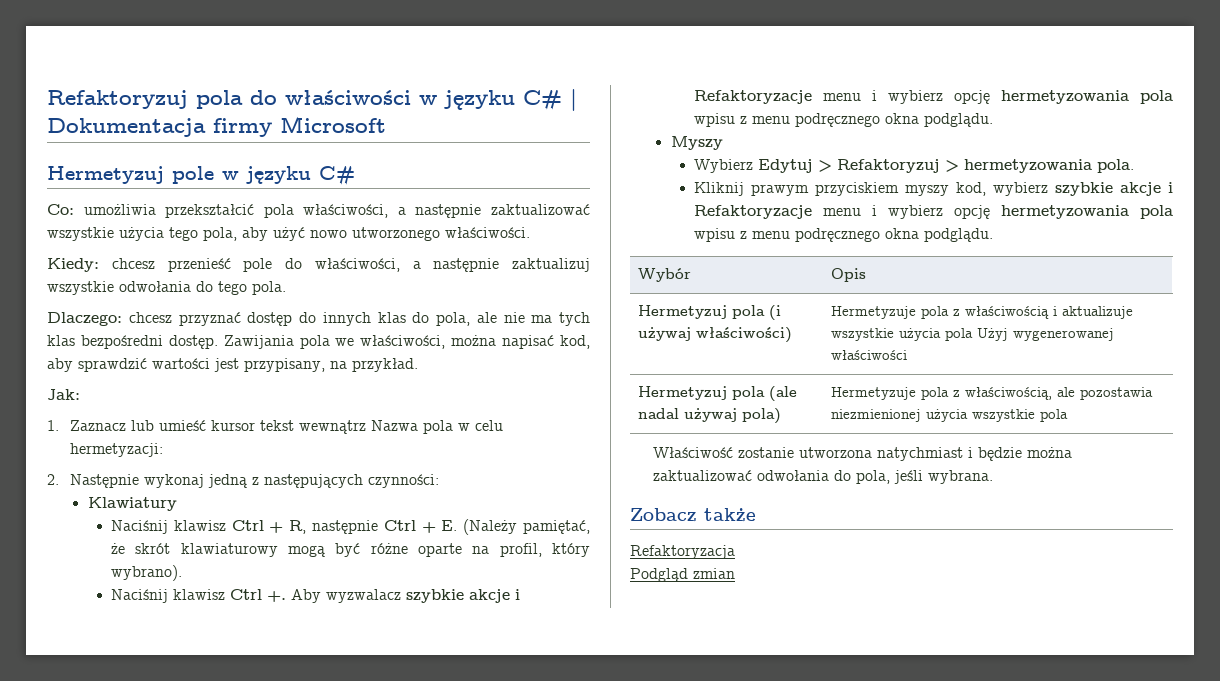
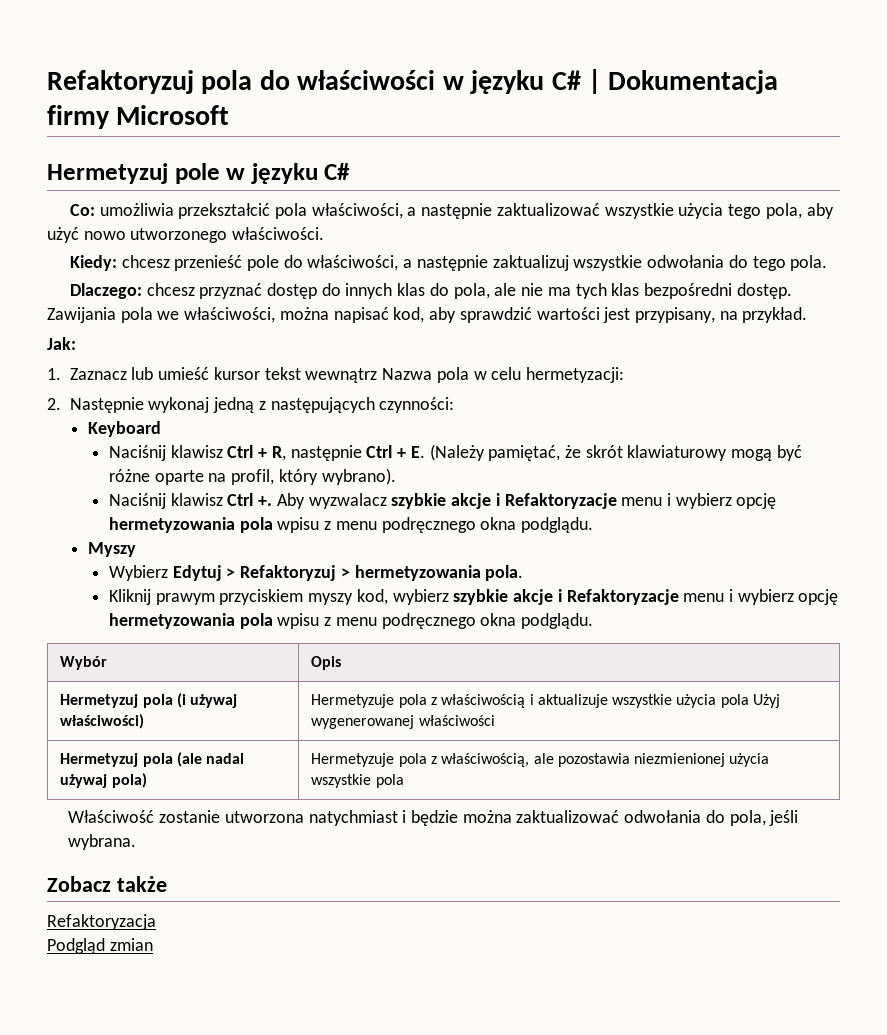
- Klawiatury
+ Keyboard

